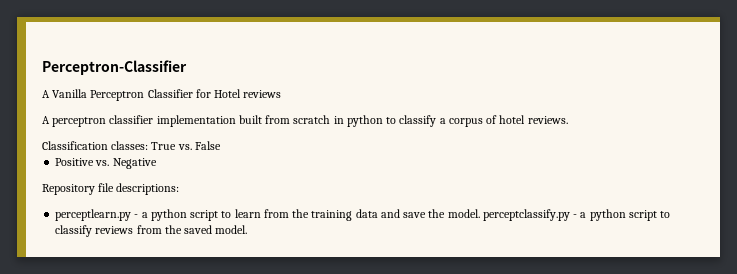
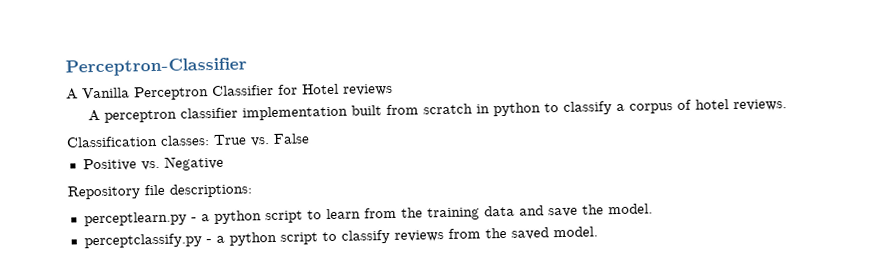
- perceptlearn.py - a python script to learn from the training data and save the model. perceptclassify.py - a python script to classify reviews from the saved model.
+ perceptlearn.py - a python script to learn from the training data and save the model.
+ perceptclassify.py - a python script to classify reviews from the saved model.

